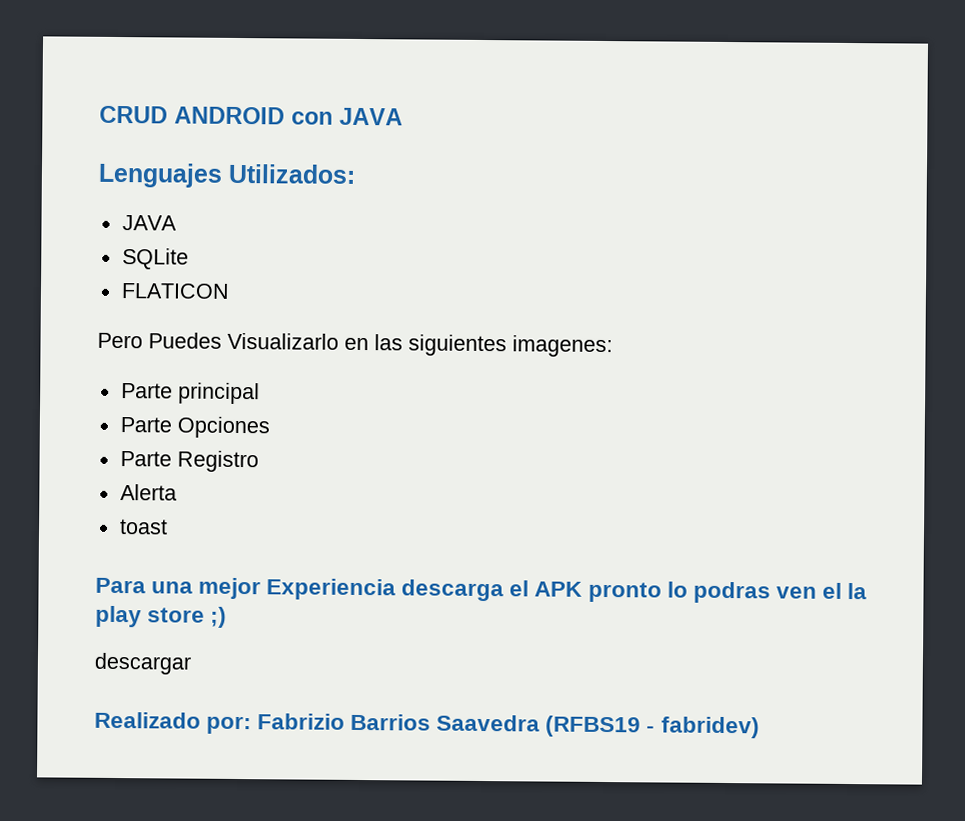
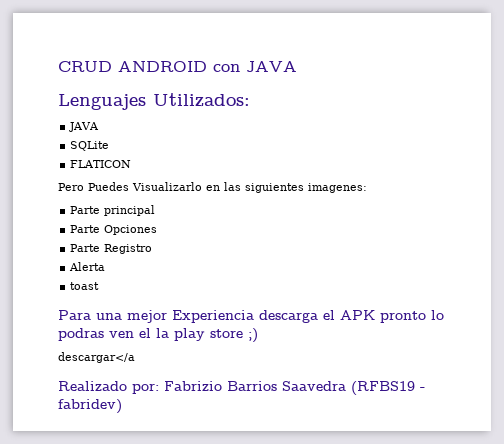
- descargar
+ descargar</a

